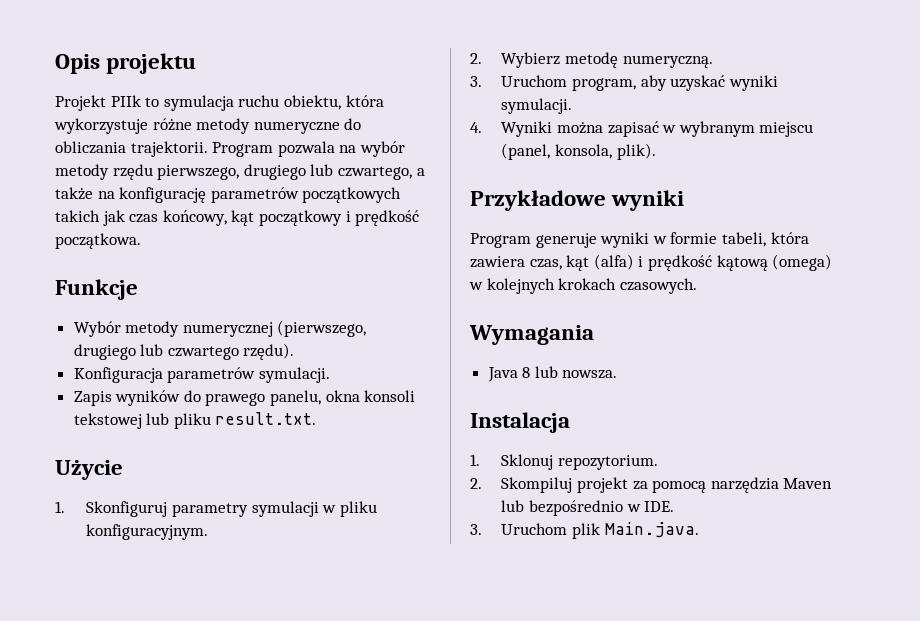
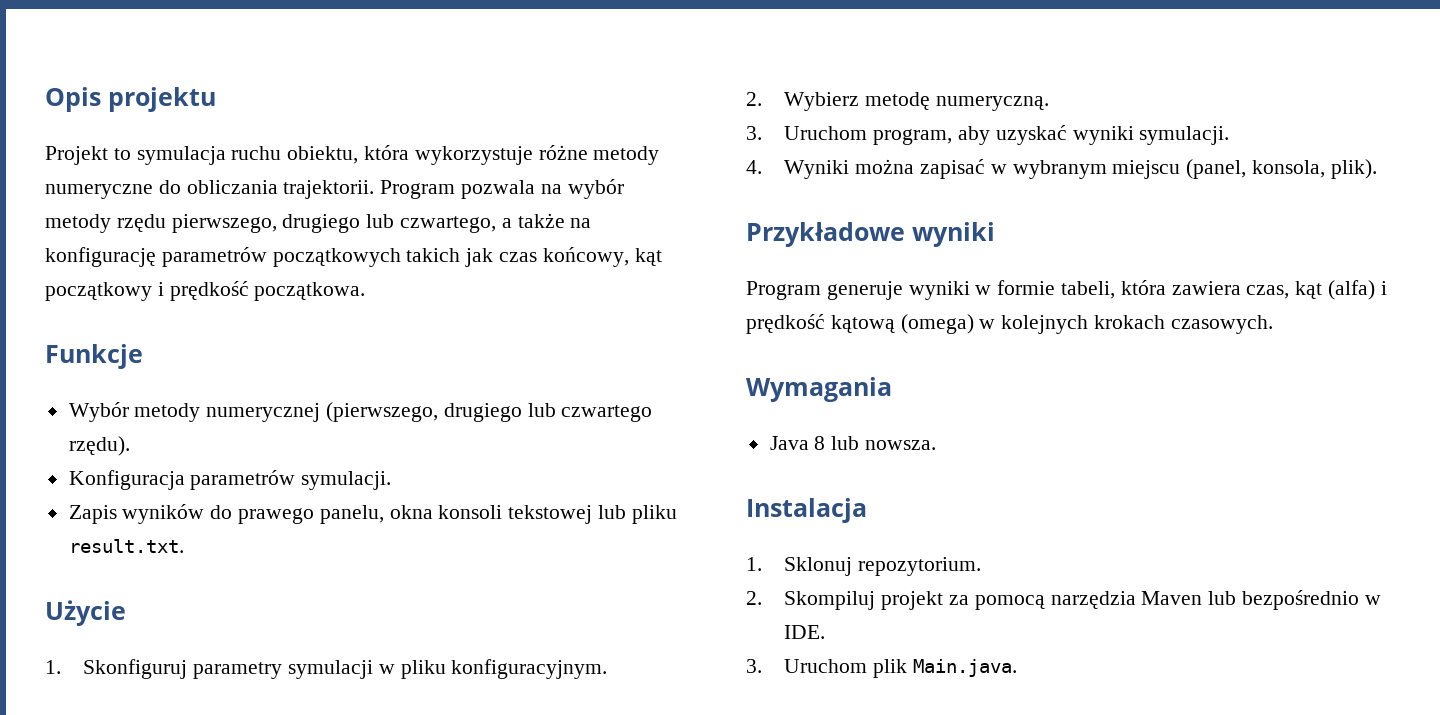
- Projekt PIIk to symulacja ruchu obiektu, która wykorzystuje różne metody numeryczne do obliczania trajektorii.
+ Projekt to symulacja ruchu obiektu, która wykorzystuje różne metody numeryczne do obliczania trajektorii.

